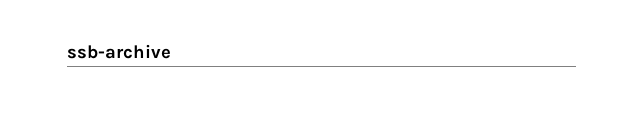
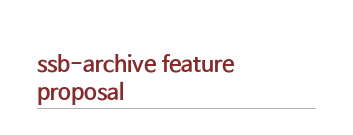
- ssb-archive
+ ssb-archive feature proposal

